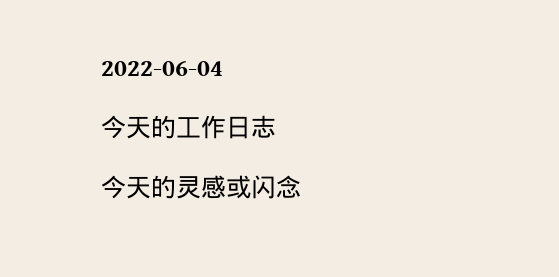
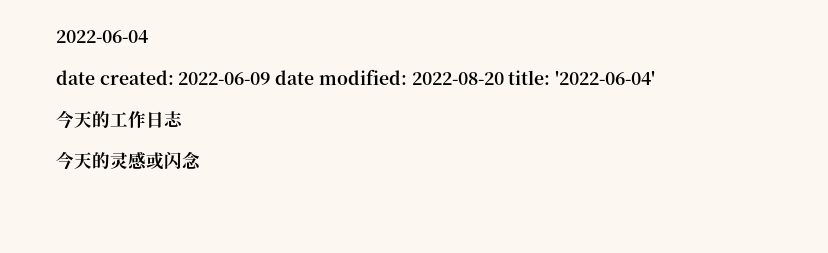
+ date created: 2022-06-09 date modified: 2022-08-20 title: '2022-06-04'

